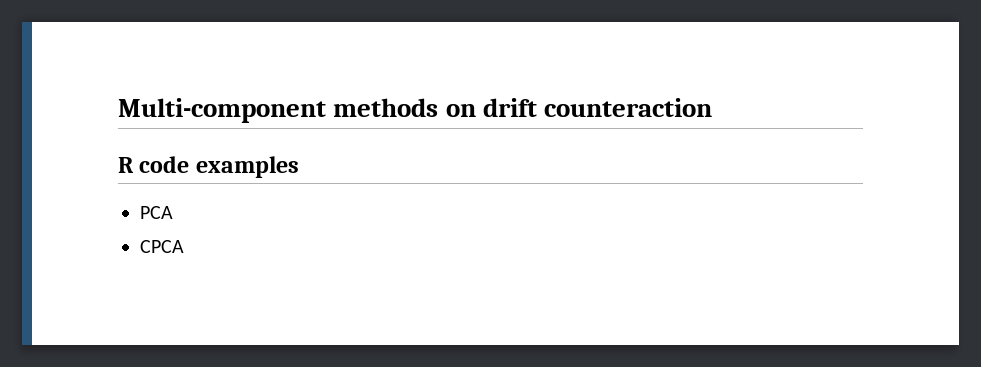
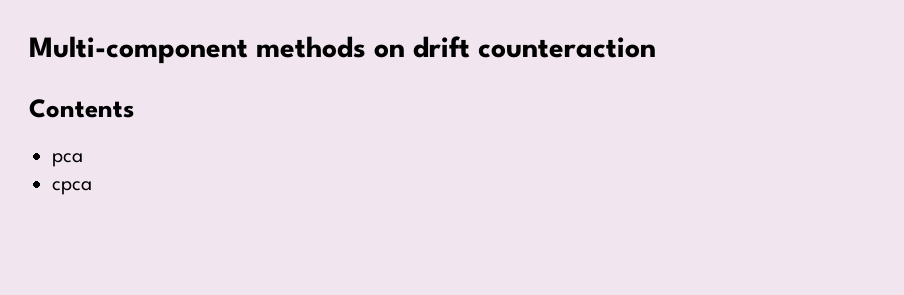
- R code examples
- PCA
- CPCA
+ Contents
+ pca
+ cpca

